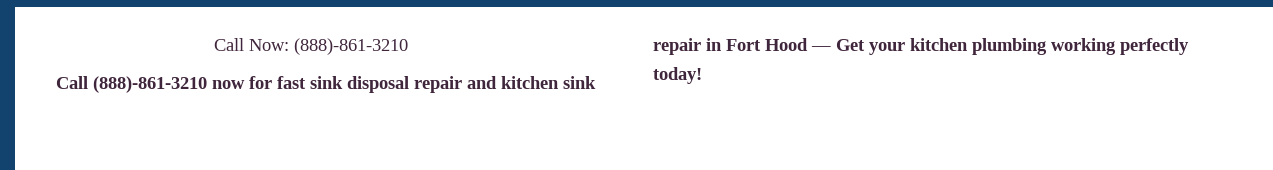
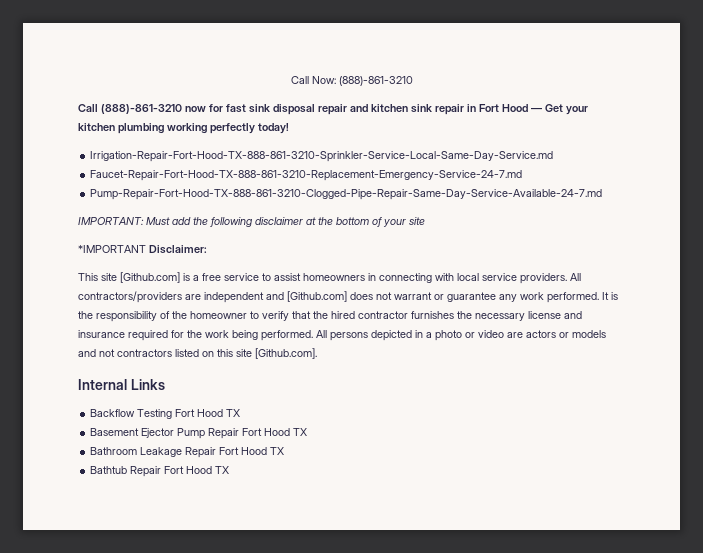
+ Irrigation-Repair-Fort-Hood-TX-888-861-3210-Sprinkler-Service-Local-Same-Day-Service.md
+ Faucet-Repair-Fort-Hood-TX-888-861-3210-Replacement-Emergency-Service-24-7.md
+ Pump-Repair-Fort-Hood-TX-888-861-3210-Clogged-Pipe-Repair-Same-Day-Service-Available-24-7.md
+ IMPORTANT: Must add the following disclaimer at the bottom of your site
+ *IMPORTANT Disclaimer:
+ This site [Github.com] is a free service to assist homeowners in connecting with local service providers. All contractors/providers are independent and [Github.com] does not warrant or guarantee any work performed. It is the responsibility of the homeowner to verify that the hired contractor furnishes the necessary license and insurance required for the work being performed. All persons depicted in a photo or video are actors or models and not contractors listed on this site [Github.com].
+ Internal Links
+ Backflow Testing Fort Hood TX
+ Basement Ejector Pump Repair Fort Hood TX
+ Bathroom Leakage Repair Fort Hood TX
+ Bathtub Repair Fort Hood TX

